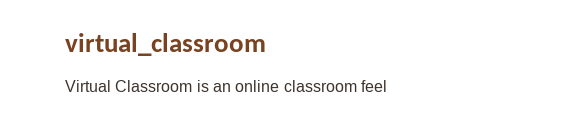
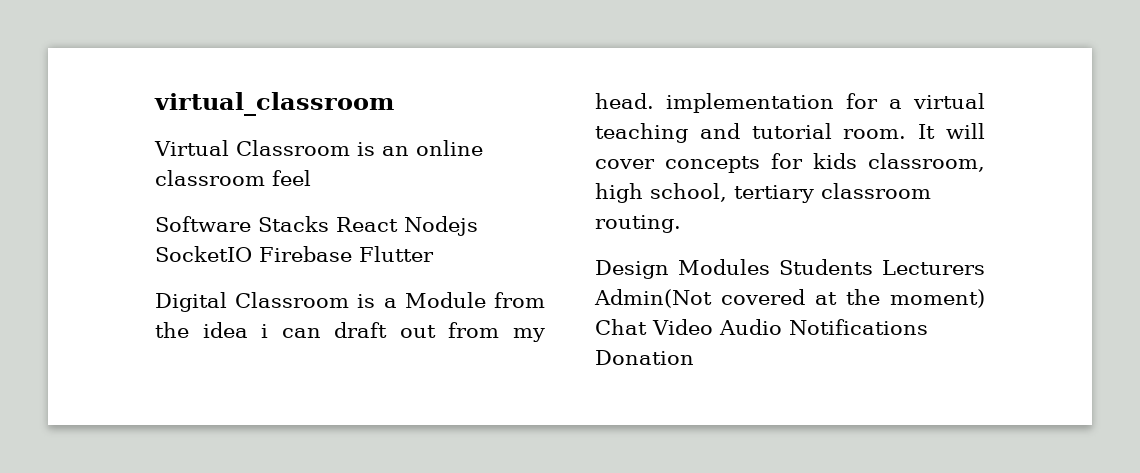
+ Software Stacks React Nodejs SocketIO Firebase Flutter
+ Digital Classroom is a Module from the idea i can draft out from my head. implementation for a virtual teaching and tutorial room. It will cover concepts for kids classroom, high school, tertiary classroom routing.
+ Design Modules Students Lecturers Admin(Not covered at the moment) Chat Video Audio Notifications Donation

